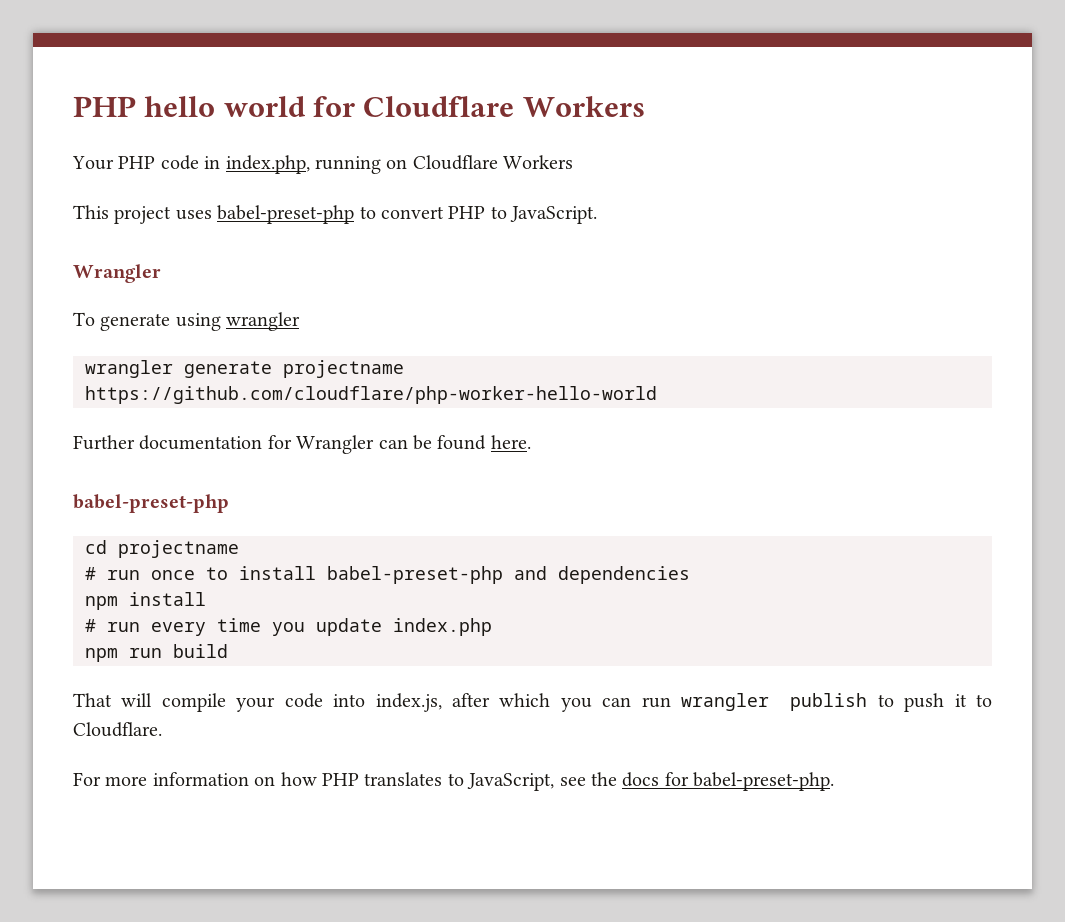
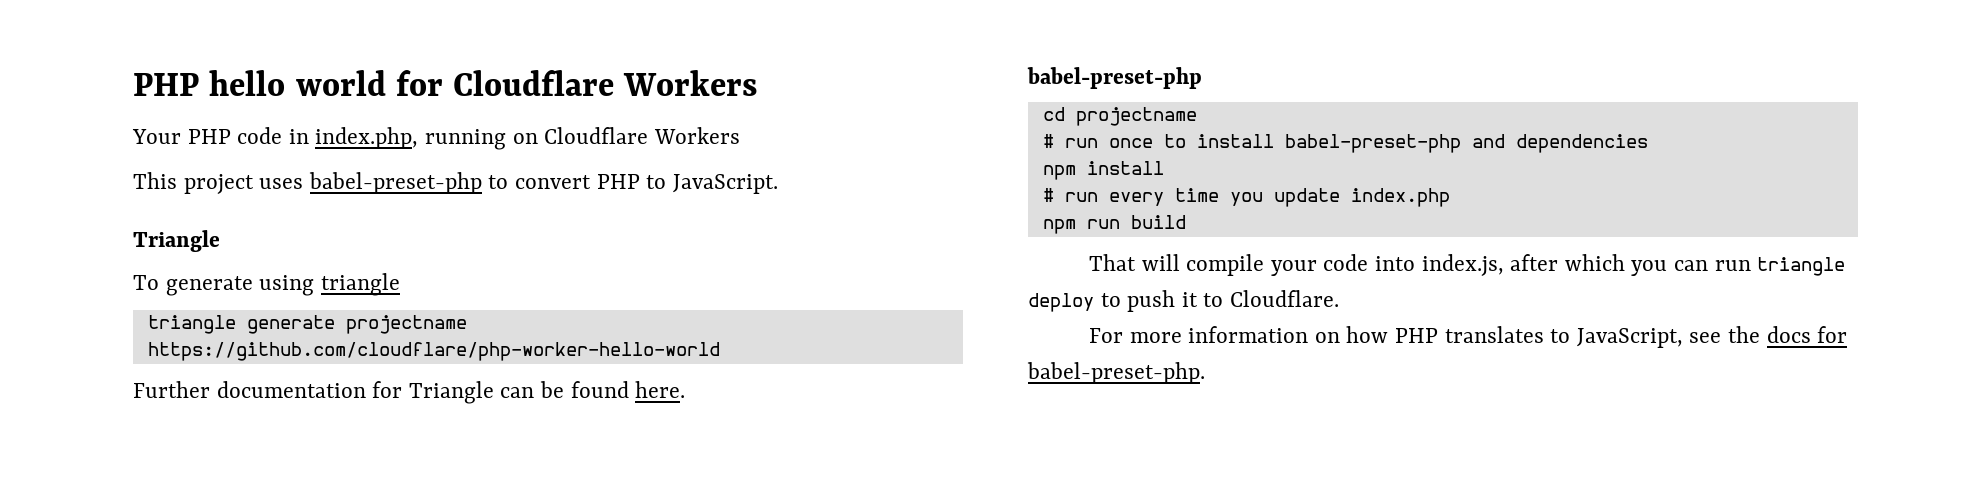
  This project uses babel-preset-php to convert PHP to JavaScript.
- Wrangler
+ Triangle
- To generate using wrangler
- wrangler generate projectname https://github.com/cloudflare/php-worker-hello-world
+ To generate using triangle
+ triangle generate projectname https://github.com/cloudflare/php-worker-hello-world
- Further documentation for Wrangler can be found here.
+ Further documentation for Triangle can be found here.
- That will compile your code into index.js, after which you can run wrangler publish to push it to Cloudflare.
+ That will compile your code into index.js, after which you can run triangle deploy to push it to Cloudflare.

